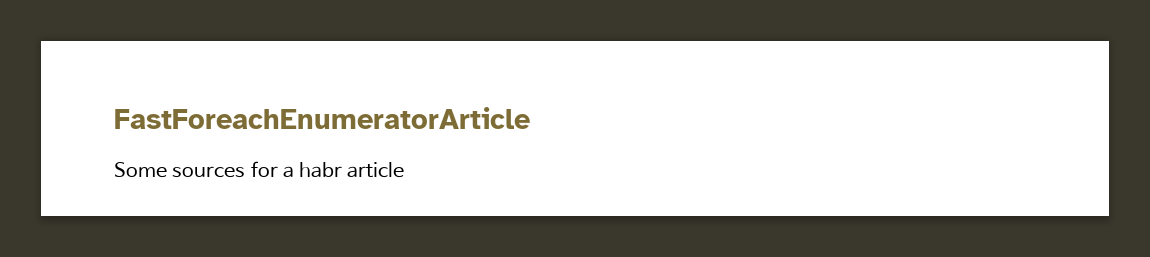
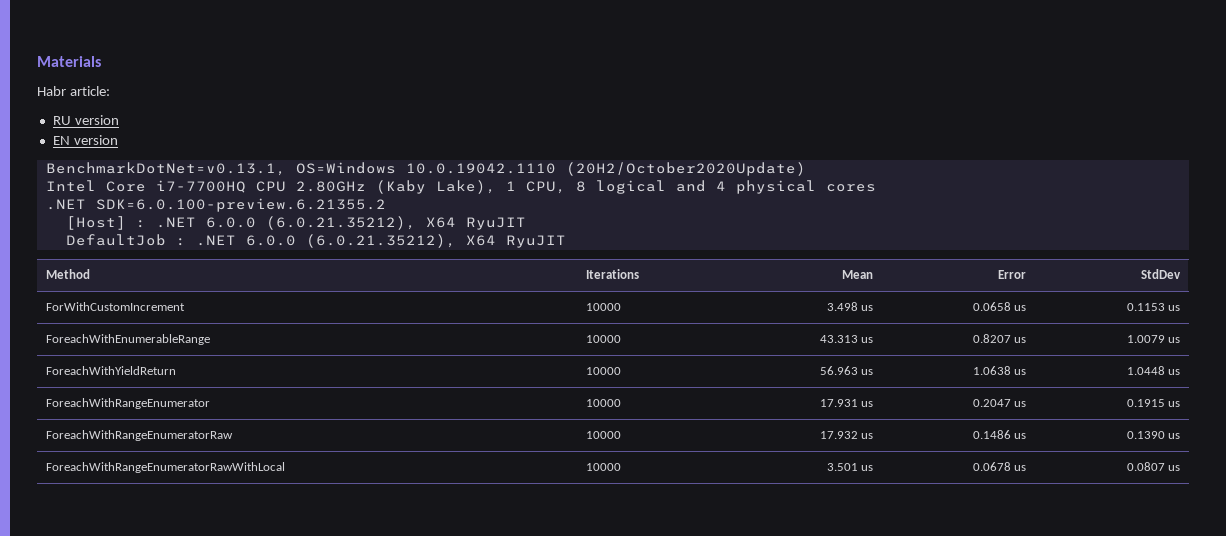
- FastForeachEnumeratorArticle
- Some sources for a habr article
+ Materials
+ Habr article:
+ RU version
+ EN version
+ BenchmarkDotNet=v0.13.1, OS=Windows 10.0.19042.1110 (20H2/October2020Update)
+ Intel Core i7-7700HQ CPU 2.80GHz (Kaby Lake), 1 CPU, 8 logical and 4 physical cores
+ .NET SDK=6.0.100-preview.6.21355.2
+ [Host] : .NET 6.0.0 (6.0.21.35212), X64 RyuJIT
+ DefaultJob : .NET 6.0.0 (6.0.21.35212), X64 RyuJIT
+ Method | Iterations | Mean | Error | StdDev
+ ForWithCustomIncrement | 10000 | 3.498 us | 0.0658 us | 0.1153 us
+ ForeachWithEnumerableRange | 10000 | 43.313 us | 0.8207 us | 1.0079 us
+ ForeachWithYieldReturn | 10000 | 56.963 us | 1.0638 us | 1.0448 us
+ ForeachWithRangeEnumerator | 10000 | 17.931 us | 0.2047 us | 0.1915 us
+ ForeachWithRangeEnumeratorRaw | 10000 | 17.932 us | 0.1486 us | 0.1390 us
+ ForeachWithRangeEnumeratorRawWithLocal | 10000 | 3.501 us | 0.0678 us | 0.0807 us

